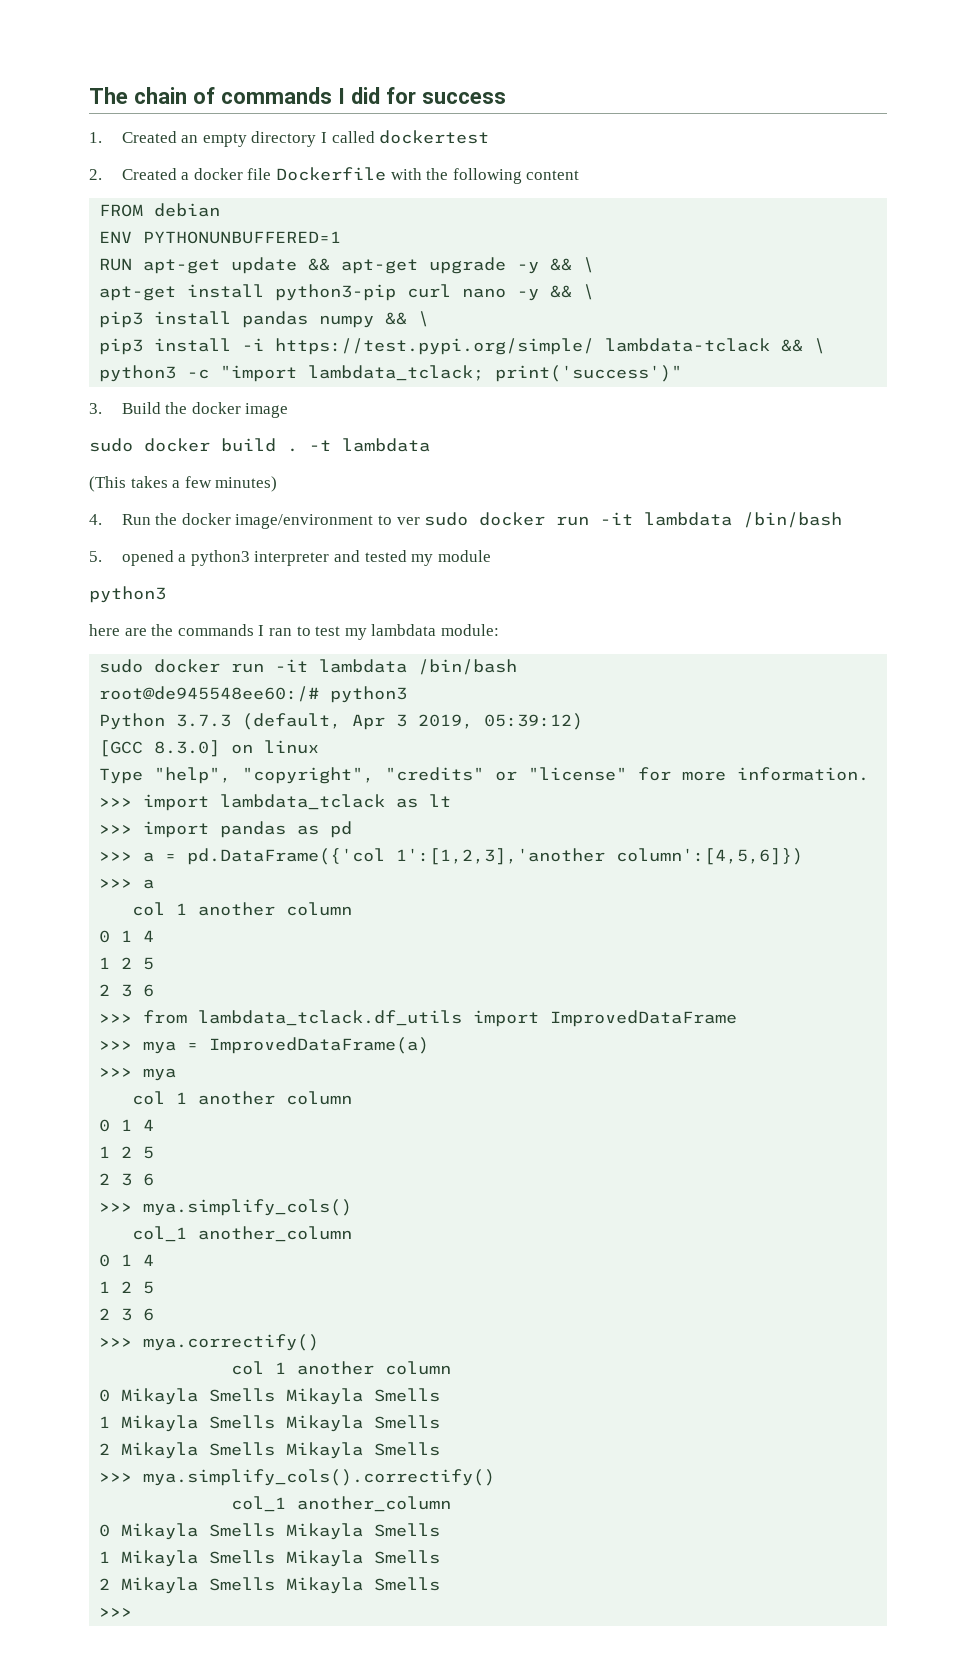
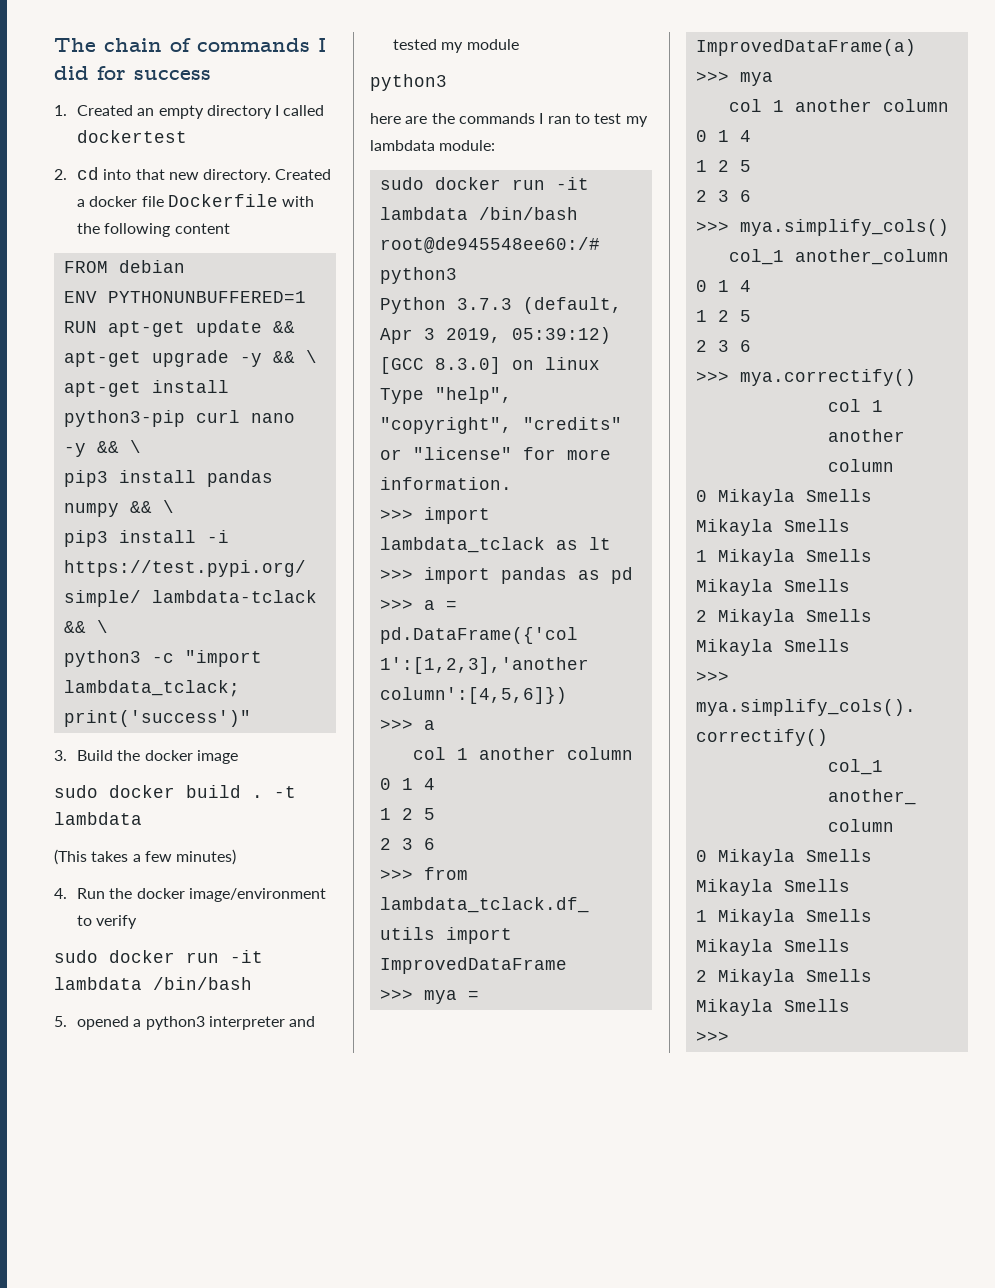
- 2. Created a docker file Dockerfile with the following content
+ 2. cd into that new directory. Created a docker file Dockerfile with the following content
- 4. Run the docker image/environment to ver sudo docker run -it lambdata /bin/bash
+ 4. Run the docker image/environment to verify
+ sudo docker run -it lambdata /bin/bash

